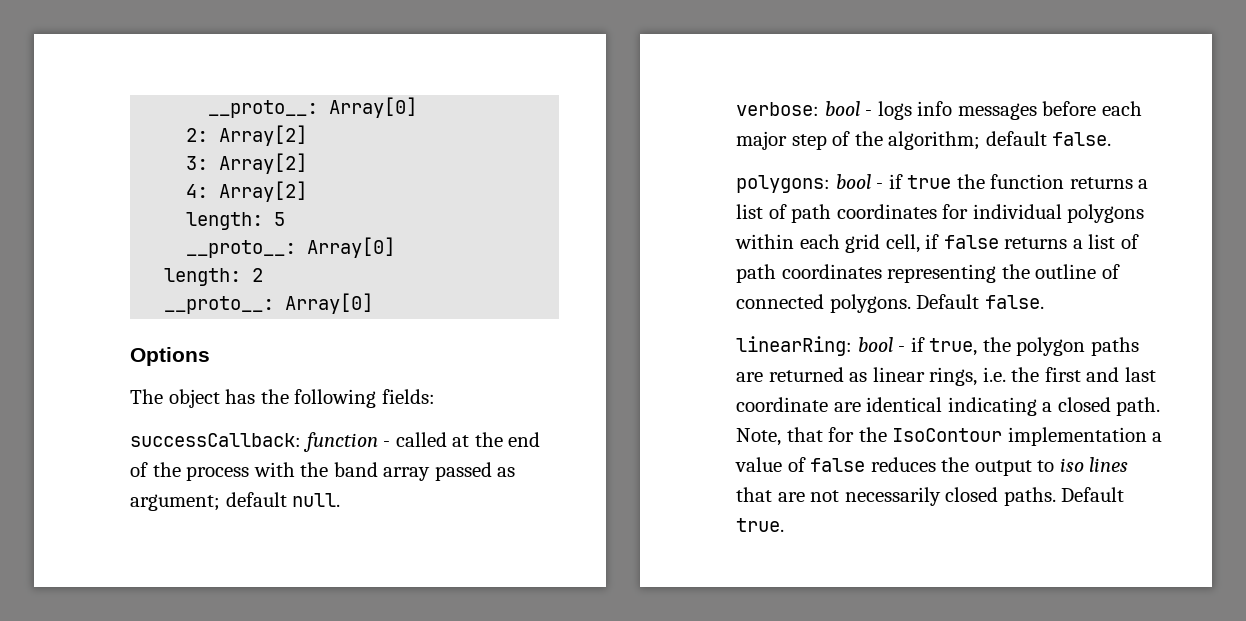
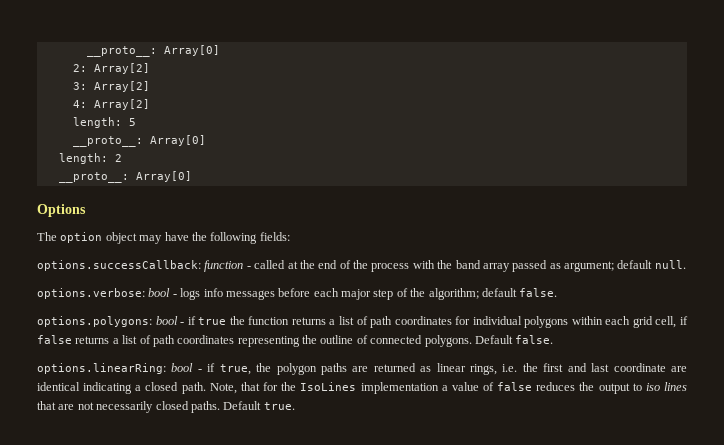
- The object has the following fields:
+ The option object may have the following fields:
- successCallback: function - called at the end of the process with the band array passed as argument; default null.
+ options.successCallback: function - called at the end of the process with the band array passed as argument; default null.
- verbose: bool - logs info messages before each major step of the algorithm; default false.
+ options.verbose: bool - logs info messages before each major step of the algorithm; default false.
- polygons: bool - if true the function returns a list of path coordinates for individual polygons within each grid cell, if false returns a list of path coordinates representing the outline of connected polygons.
+ options.polygons: bool - if true the function returns a list of path coordinates for individual polygons within each grid cell, if false returns a list of path coordinates representing the outline of connected polygons.
- linearRing: bool - if true, the polygon paths are returned as linear rings, i.e. the first and last coordinate are identical indicating a closed path.
+ options.linearRing: bool - if true, the polygon paths are returned as linear rings, i.e. the first and last coordinate are identical indicating a closed path.
- Note, that for the IsoContour implementation a value of false reduces the output to iso lines that are not necessarily closed paths.
+ Note, that for the IsoLines implementation a value of false reduces the output to iso lines that are not necessarily closed paths.

